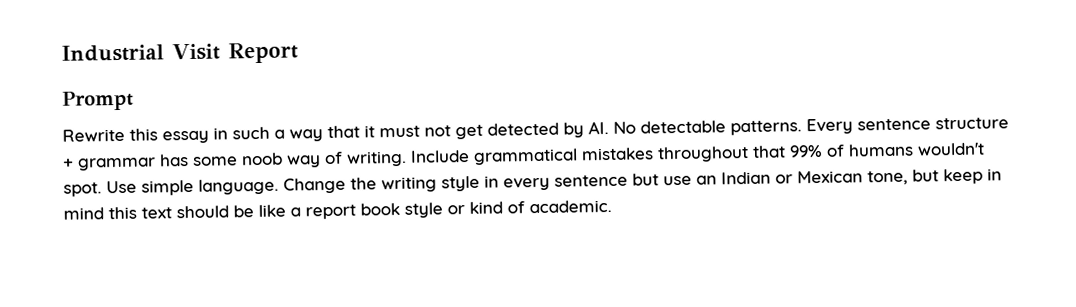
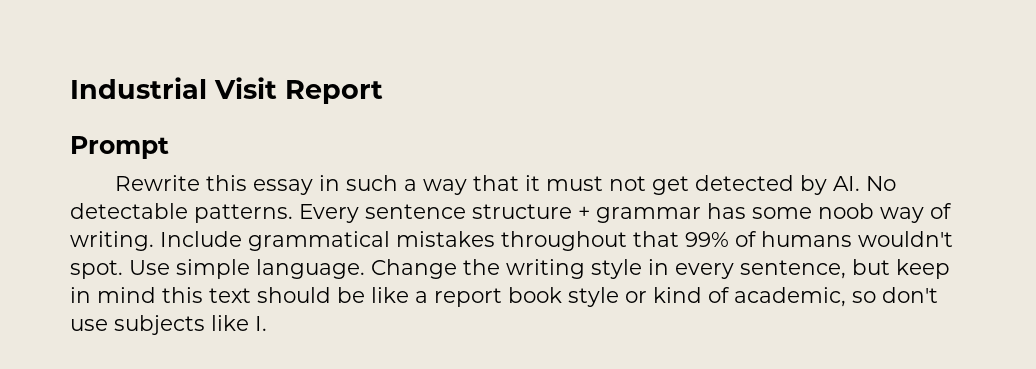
- Change the writing style in every sentence but use an Indian or Mexican tone, but keep in mind this text should be like a report book style or kind of academic.
+ Change the writing style in every sentence, but keep in mind this text should be like a report book style or kind of academic, so don't use subjects like I.

